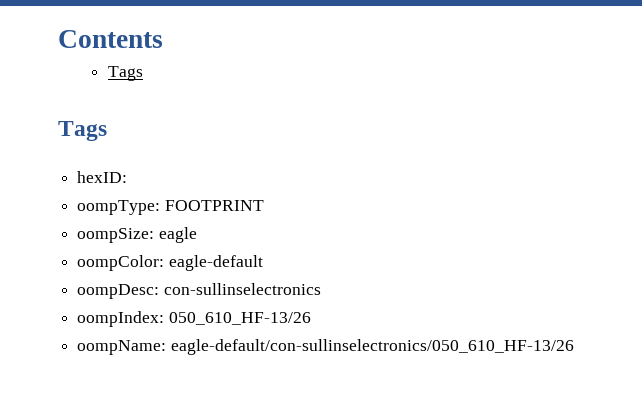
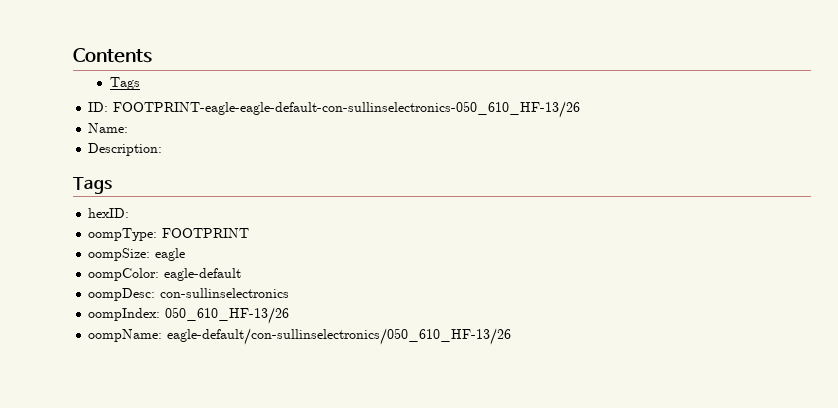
+ ID: FOOTPRINT-eagle-eagle-default-con-sullinselectronics-050_610_HF-13/26
+ Name:
+ Description:

